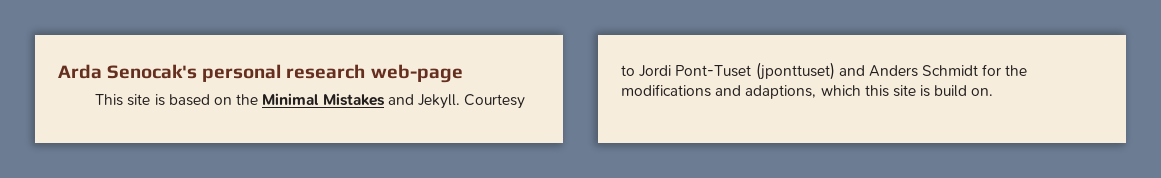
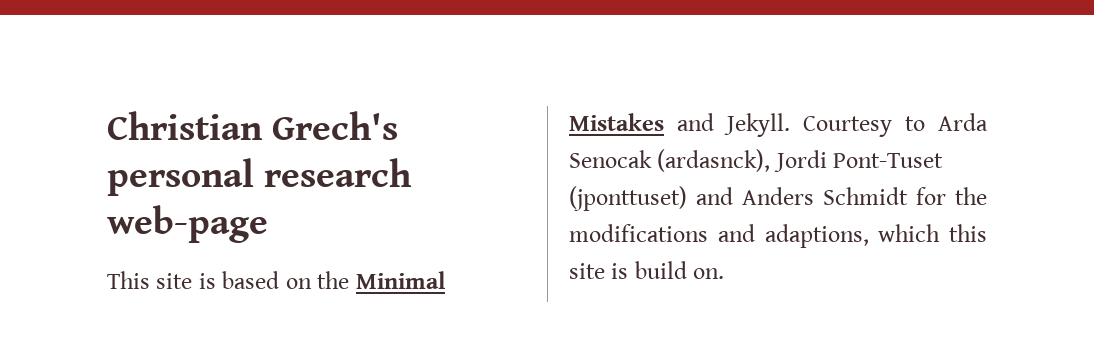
- Arda Senocak's personal research web-page
+ Christian Grech's personal research web-page
- Courtesy to Jordi Pont-Tuset (jponttuset) and Anders Schmidt for the modifications and adaptions, which this site is build on.
+ Courtesy to Arda Senocak (ardasnck), Jordi Pont-Tuset (jponttuset) and Anders Schmidt for the modifications and adaptions, which this site is build on.

